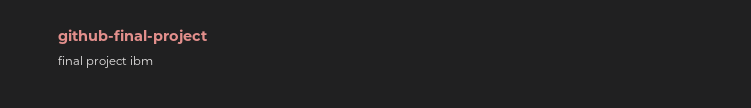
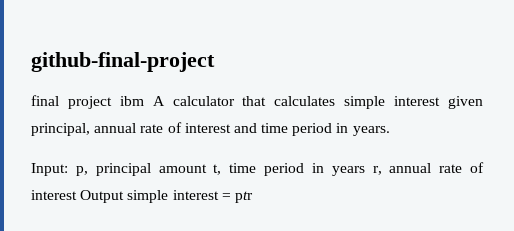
- final project ibm
+ final project ibm A calculator that calculates simple interest given principal, annual rate of interest and time period in years.
+ Input: p, principal amount t, time period in years r, annual rate of interest Output simple interest = ptr

